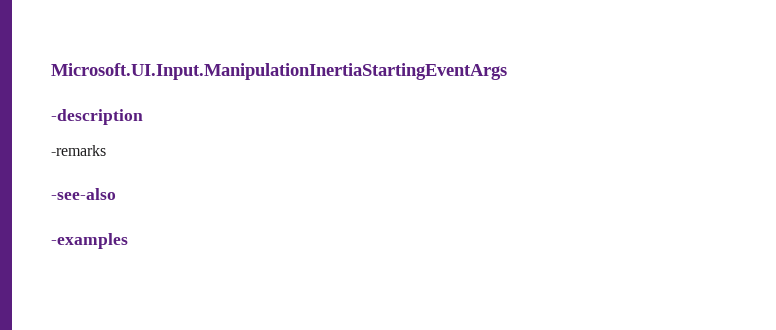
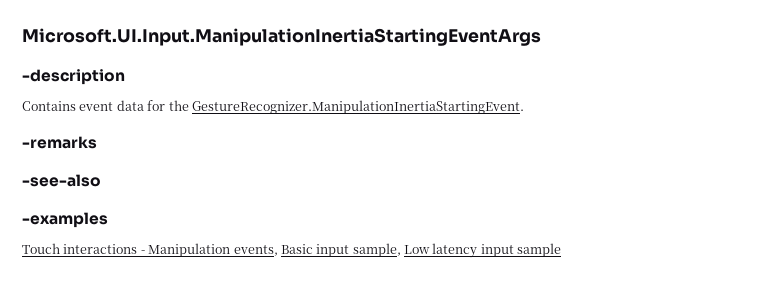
+ Contains event data for the GestureRecognizer.ManipulationInertiaStartingEvent.
  -remarks
  -see-also
  -examples
+ Touch interactions - Manipulation events, Basic input sample, Low latency input sample

